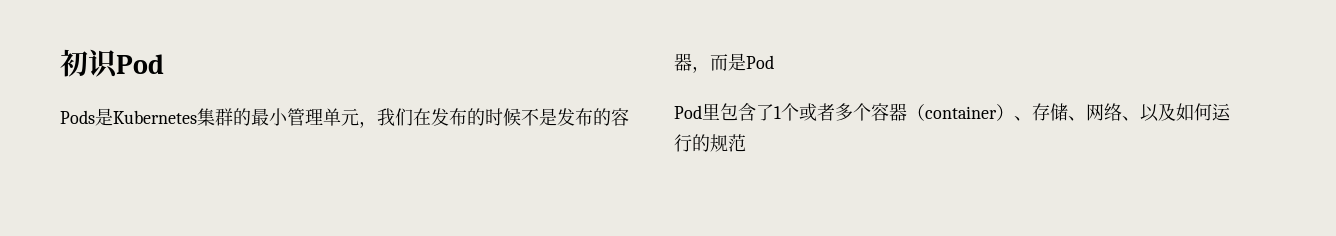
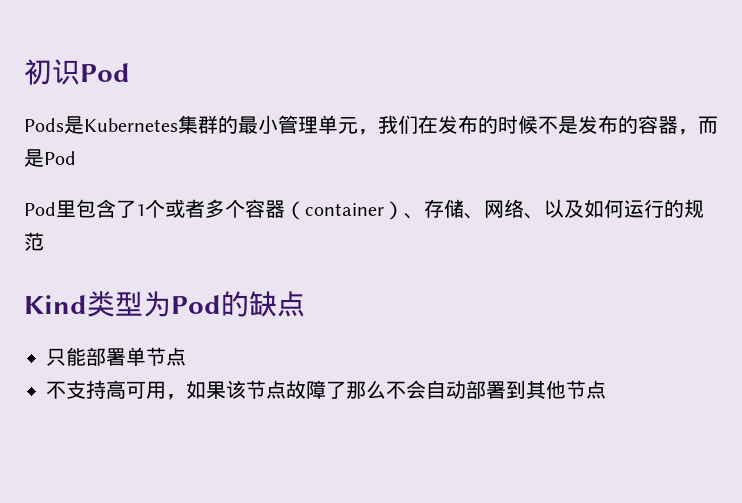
+ Kind类型为Pod的缺点
+ 只能部署单节点
+ 不支持高可用，如果该节点故障了那么不会自动部署到其他节点

